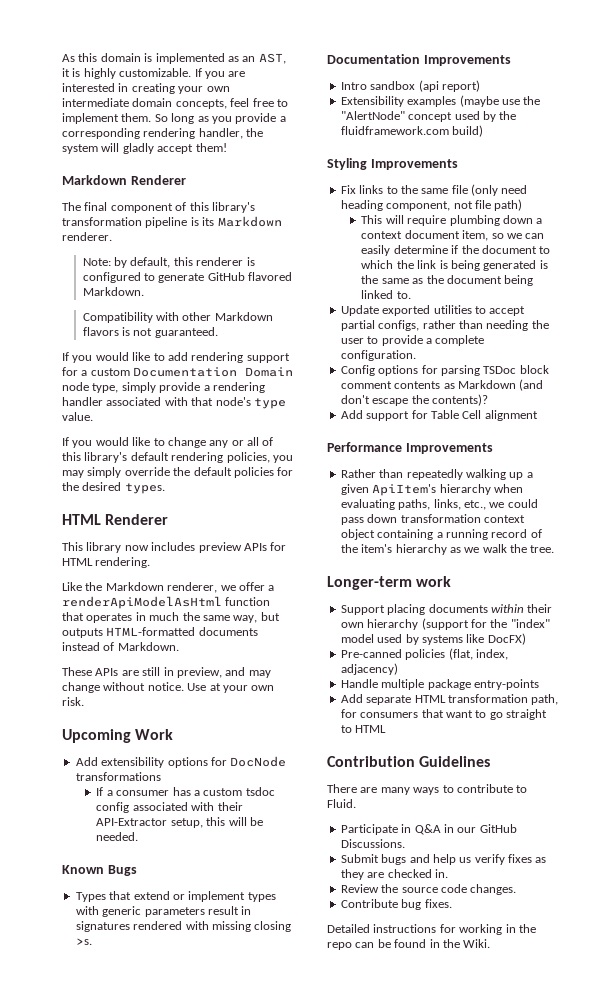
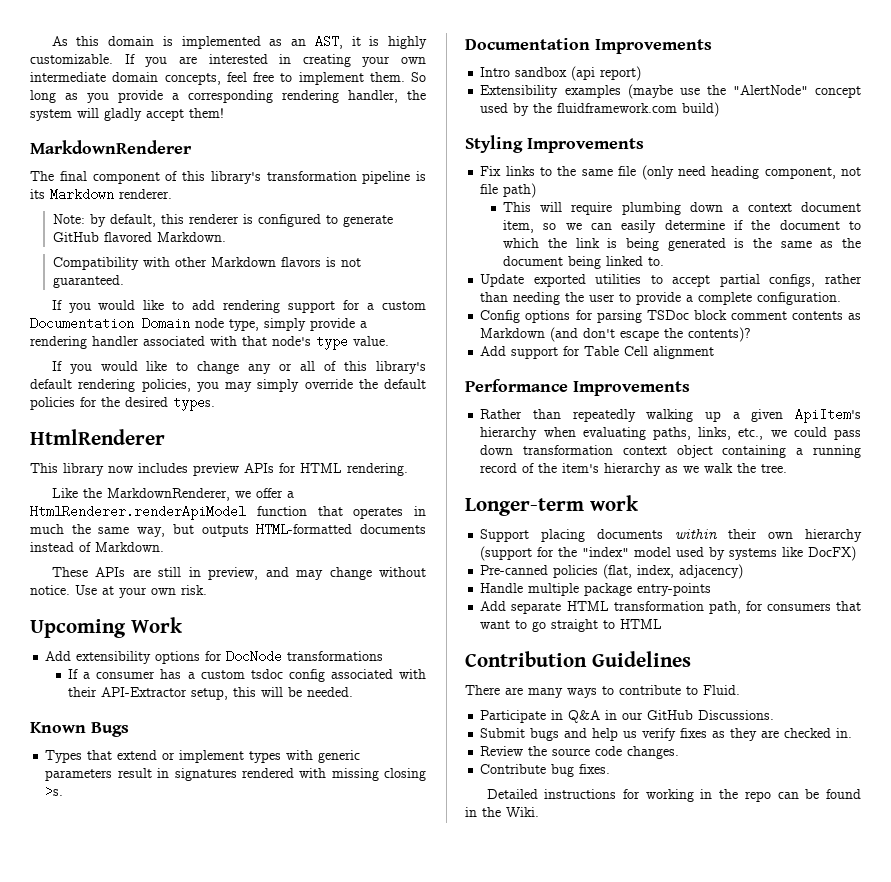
- Markdown Renderer
+ MarkdownRenderer
- HTML Renderer
+ HtmlRenderer
- Like the Markdown renderer, we offer a renderApiModelAsHtml function that operates in much the same way, but outputs HTML-formatted documents instead of Markdown.
+ Like the MarkdownRenderer, we offer a HtmlRenderer.renderApiModel function that operates in much the same way, but outputs HTML-formatted documents instead of Markdown.

